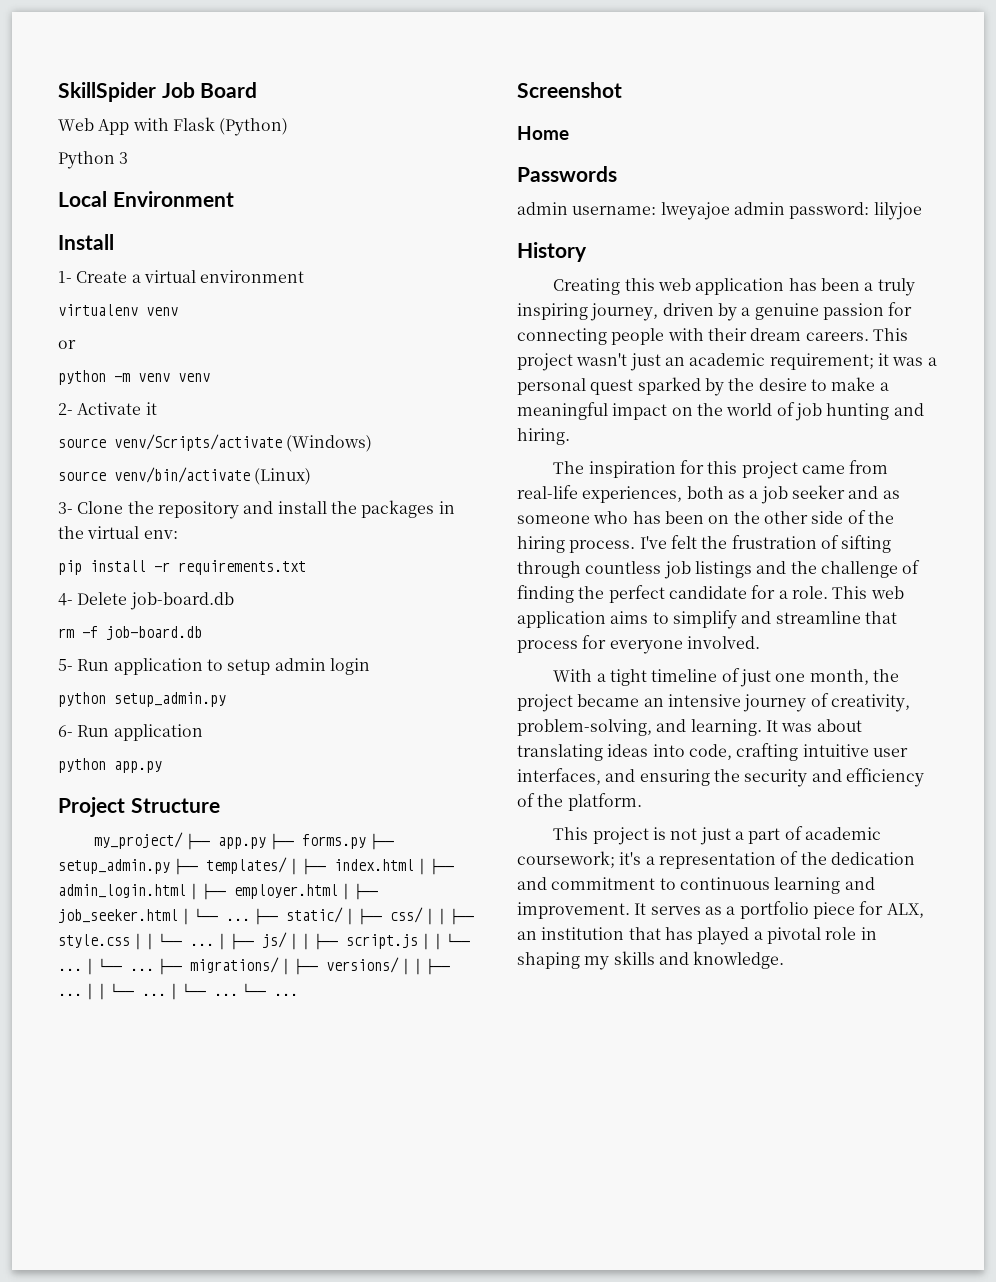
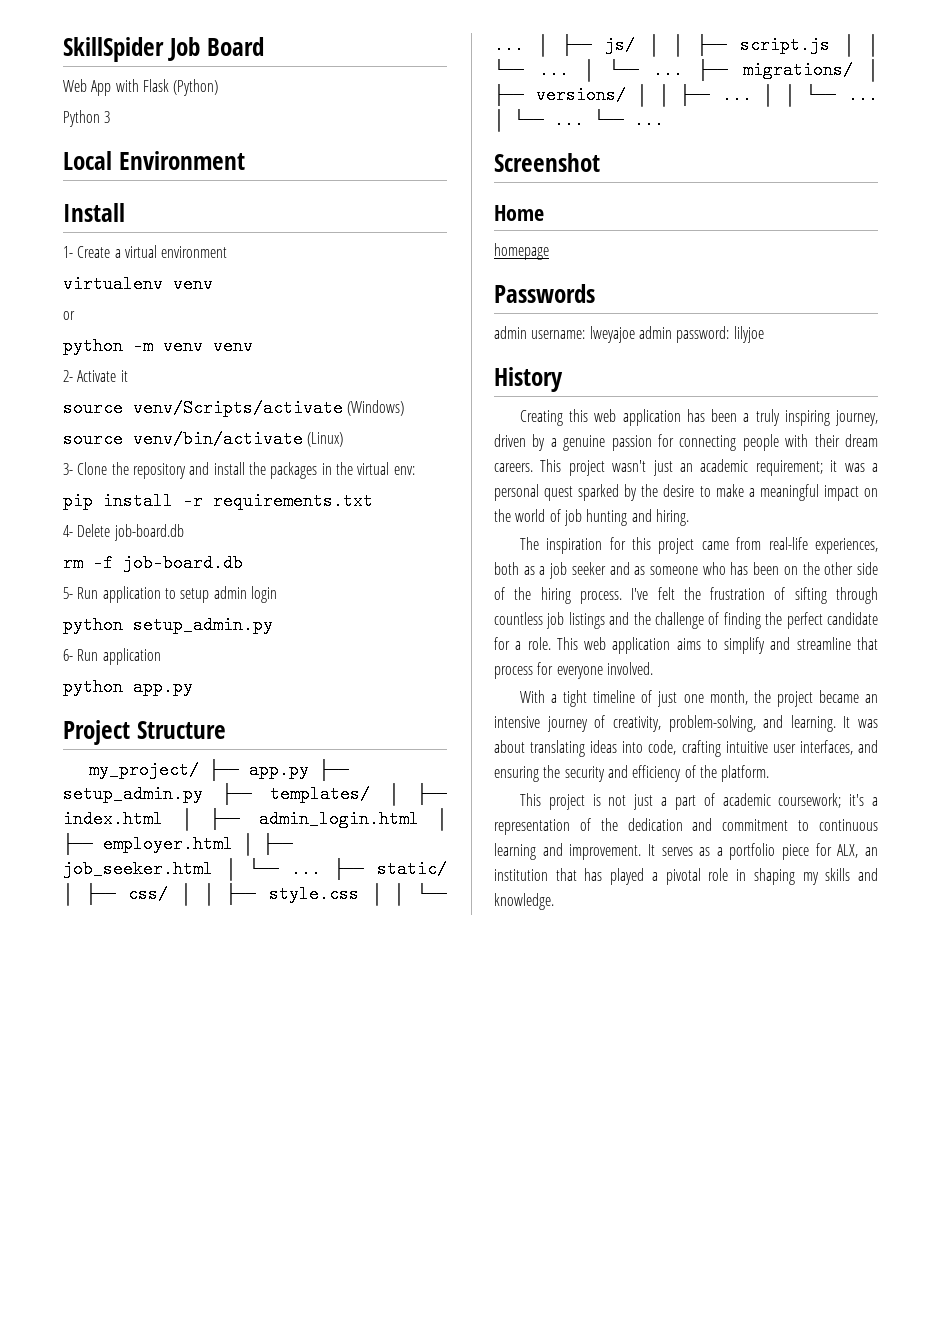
- my_project/ ├── app.py ├── forms.py ├── setup_admin.py ├── templates/ │ ├── index.html │ ├── admin_login.html │ ├── employer.html │ ├── job_seeker.html │ └── ...
+ my_project/ ├── app.py ├── setup_admin.py ├── templates/ │ ├── index.html │ ├── admin_login.html │ ├── employer.html │ ├── job_seeker.html │ └── ...
+ homepage

